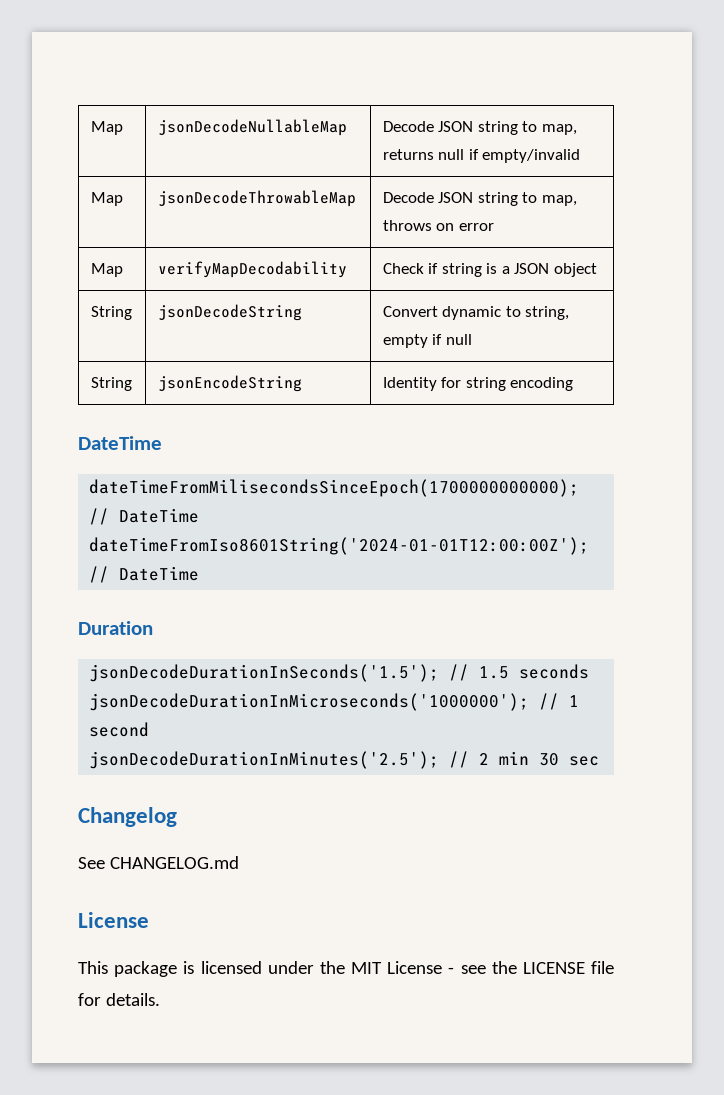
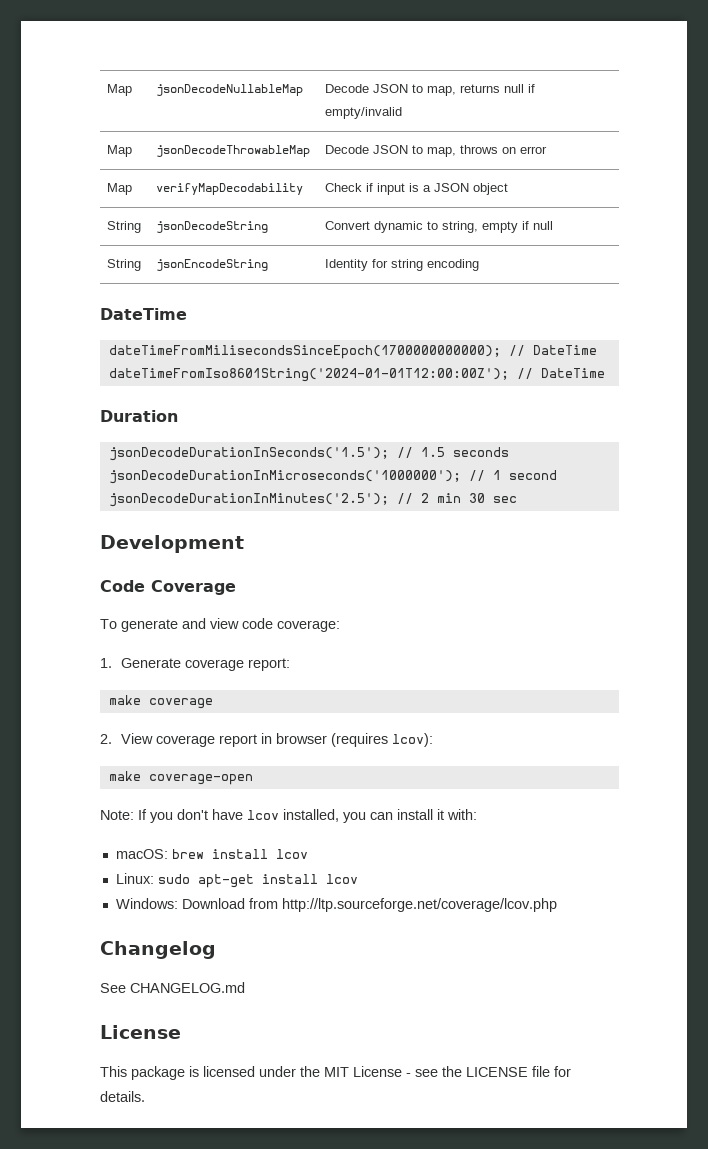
- Map | jsonDecodeNullableMap | Decode JSON string to map, returns null if empty/invalid
+ Map | jsonDecodeNullableMap | Decode JSON to map, returns null if empty/invalid
- Map | jsonDecodeThrowableMap | Decode JSON string to map, throws on error
+ Map | jsonDecodeThrowableMap | Decode JSON to map, throws on error
- Map | verifyMapDecodability | Check if string is a JSON object
+ Map | verifyMapDecodability | Check if input is a JSON object
+ Development
+ Code Coverage
+ To generate and view code coverage:
+ 1. Generate coverage report:
+ make coverage
+ 2. View coverage report in browser (requires lcov):
+ make coverage-open
+ Note: If you don't have lcov installed, you can install it with:
+ macOS: brew install lcov
+ Linux: sudo apt-get install lcov
+ Windows: Download from http://ltp.sourceforge.net/coverage/lcov.php

